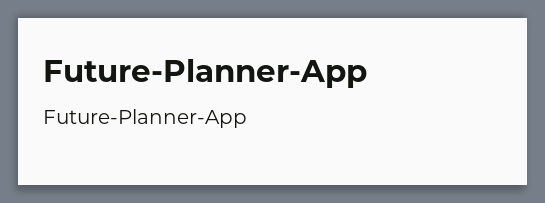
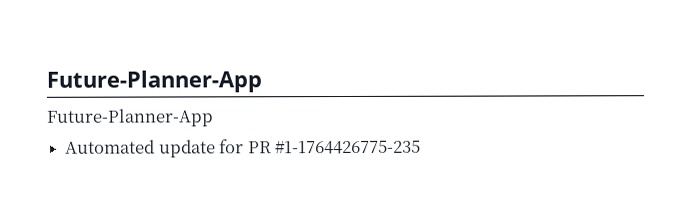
+ Automated update for PR #1-1764426775-235

